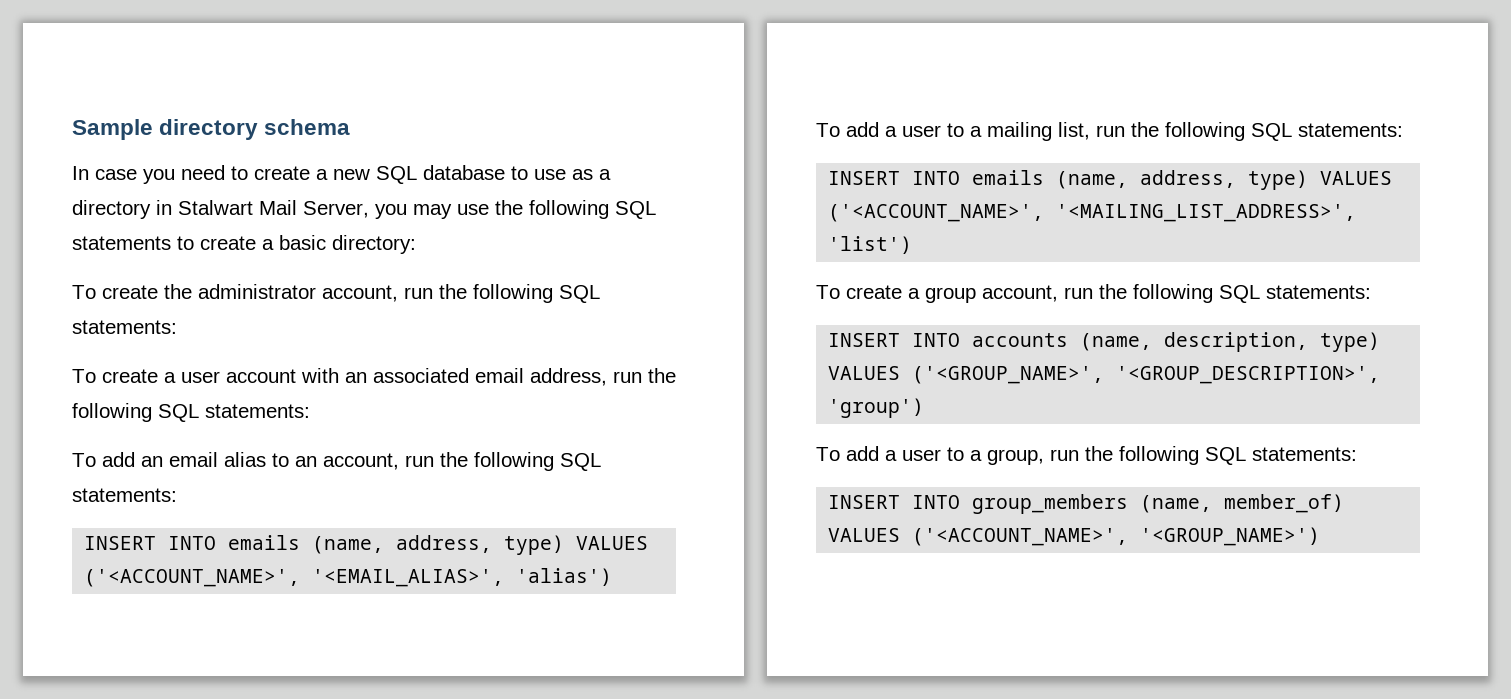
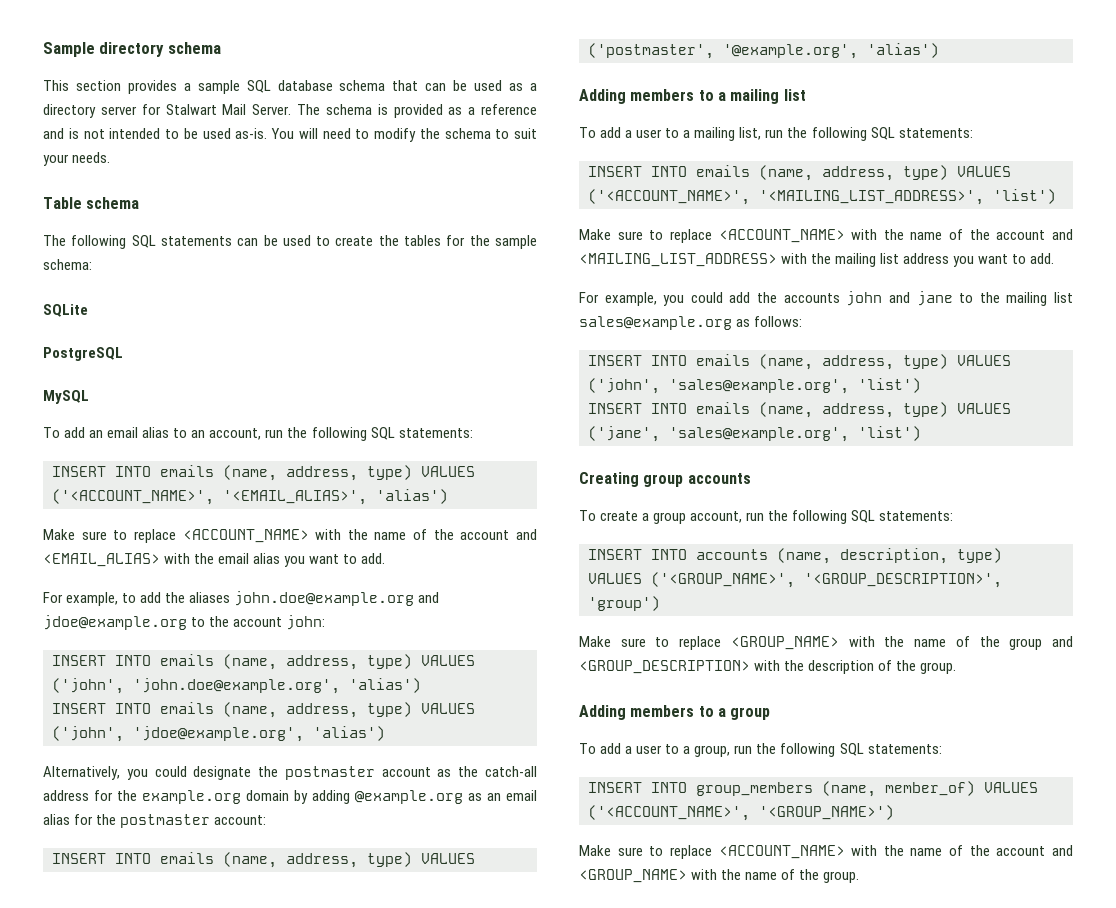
- In case you need to create a new SQL database to use as a directory in Stalwart Mail Server, you may use the following SQL statements to create a basic directory:
- To create the administrator account, run the following SQL statements:
- To create a user account with an associated email address, run the following SQL statements:
+ This section provides a sample SQL database schema that can be used as a directory server for Stalwart Mail Server. The schema is provided as a reference and is not intended to be used as-is. You will need to modify the schema to suit your needs.
+ Table schema
+ The following SQL statements can be used to create the tables for the sample schema:
+ SQLite
+ PostgreSQL
+ MySQL
+ Make sure to replace <ACCOUNT_NAME> with the name of the account and <EMAIL_ALIAS> with the email alias you want to add.
+ For example, to add the aliases john.doe@example.org and jdoe@example.org to the account john:
+ INSERT INTO emails (name, address, type) VALUES ('john', 'john.doe@example.org', 'alias')
+ INSERT INTO emails (name, address, type) VALUES ('john', 'jdoe@example.org', 'alias')
+ Alternatively, you could designate the postmaster account as the catch-all address for the example.org domain by adding @example.org as an email alias for the postmaster account:
+ INSERT INTO emails (name, address, type) VALUES ('postmaster', '@example.org', 'alias')
+ Adding members to a mailing list
+ Make sure to replace <ACCOUNT_NAME> with the name of the account and <MAILING_LIST_ADDRESS> with the mailing list address you want to add.
+ For example, you could add the accounts john and jane to the mailing list sales@example.org as follows:
+ INSERT INTO emails (name, address, type) VALUES ('john', 'sales@example.org', 'list')
+ INSERT INTO emails (name, address, type) VALUES ('jane', 'sales@example.org', 'list')
+ Creating group accounts
+ Make sure to replace <GROUP_NAME> with the name of the group and <GROUP_DESCRIPTION> with the description of the group.
+ Adding members to a group
+ Make sure to replace <ACCOUNT_NAME> with the name of the account and <GROUP_NAME> with the name of the group.

